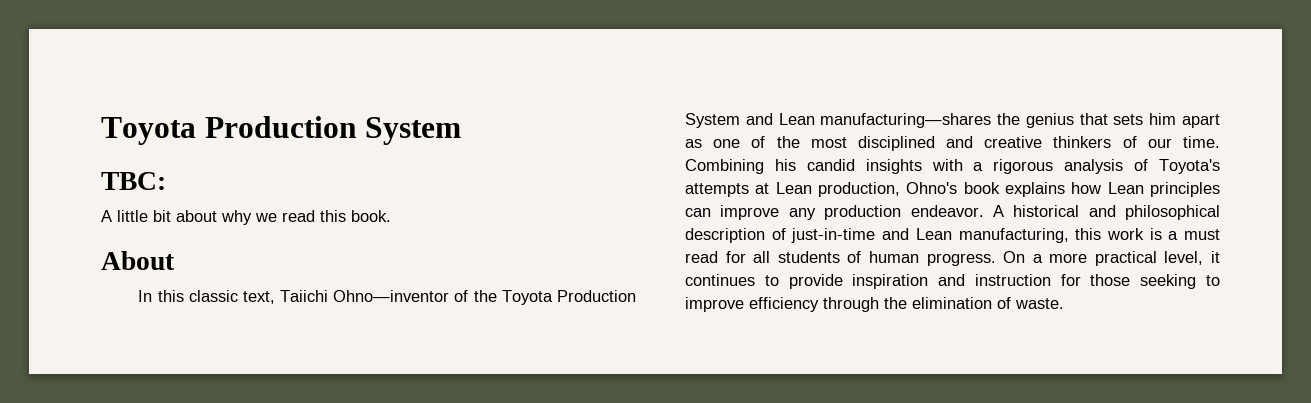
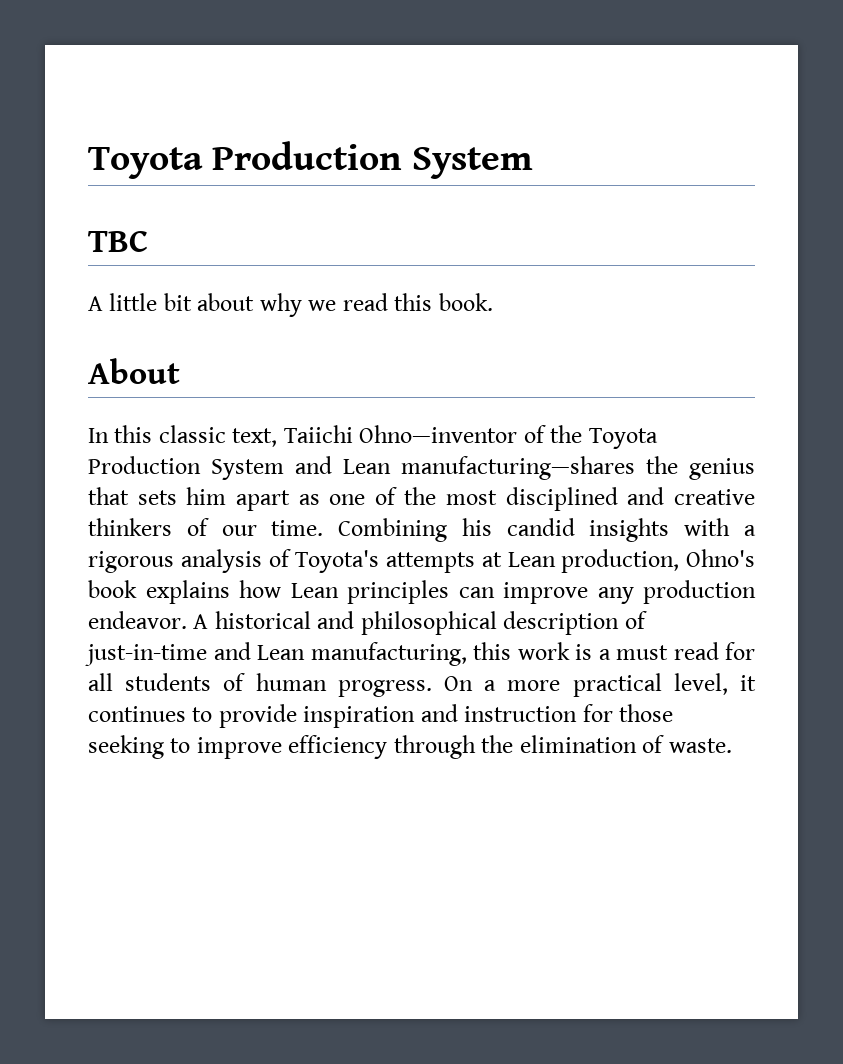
- TBC:
+ TBC

